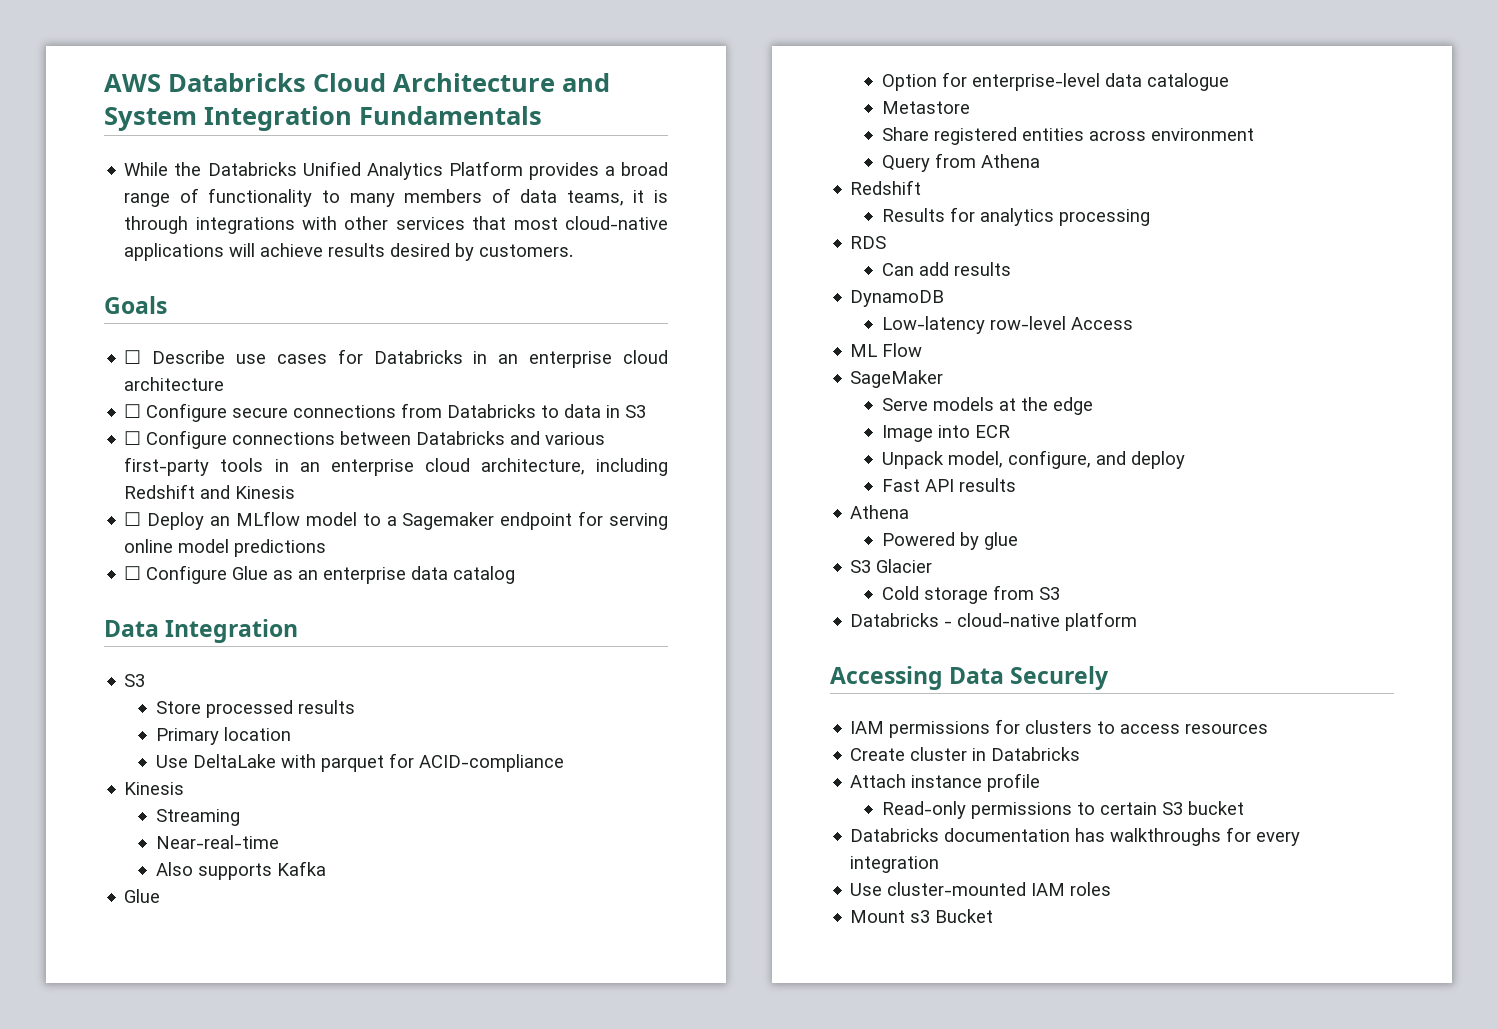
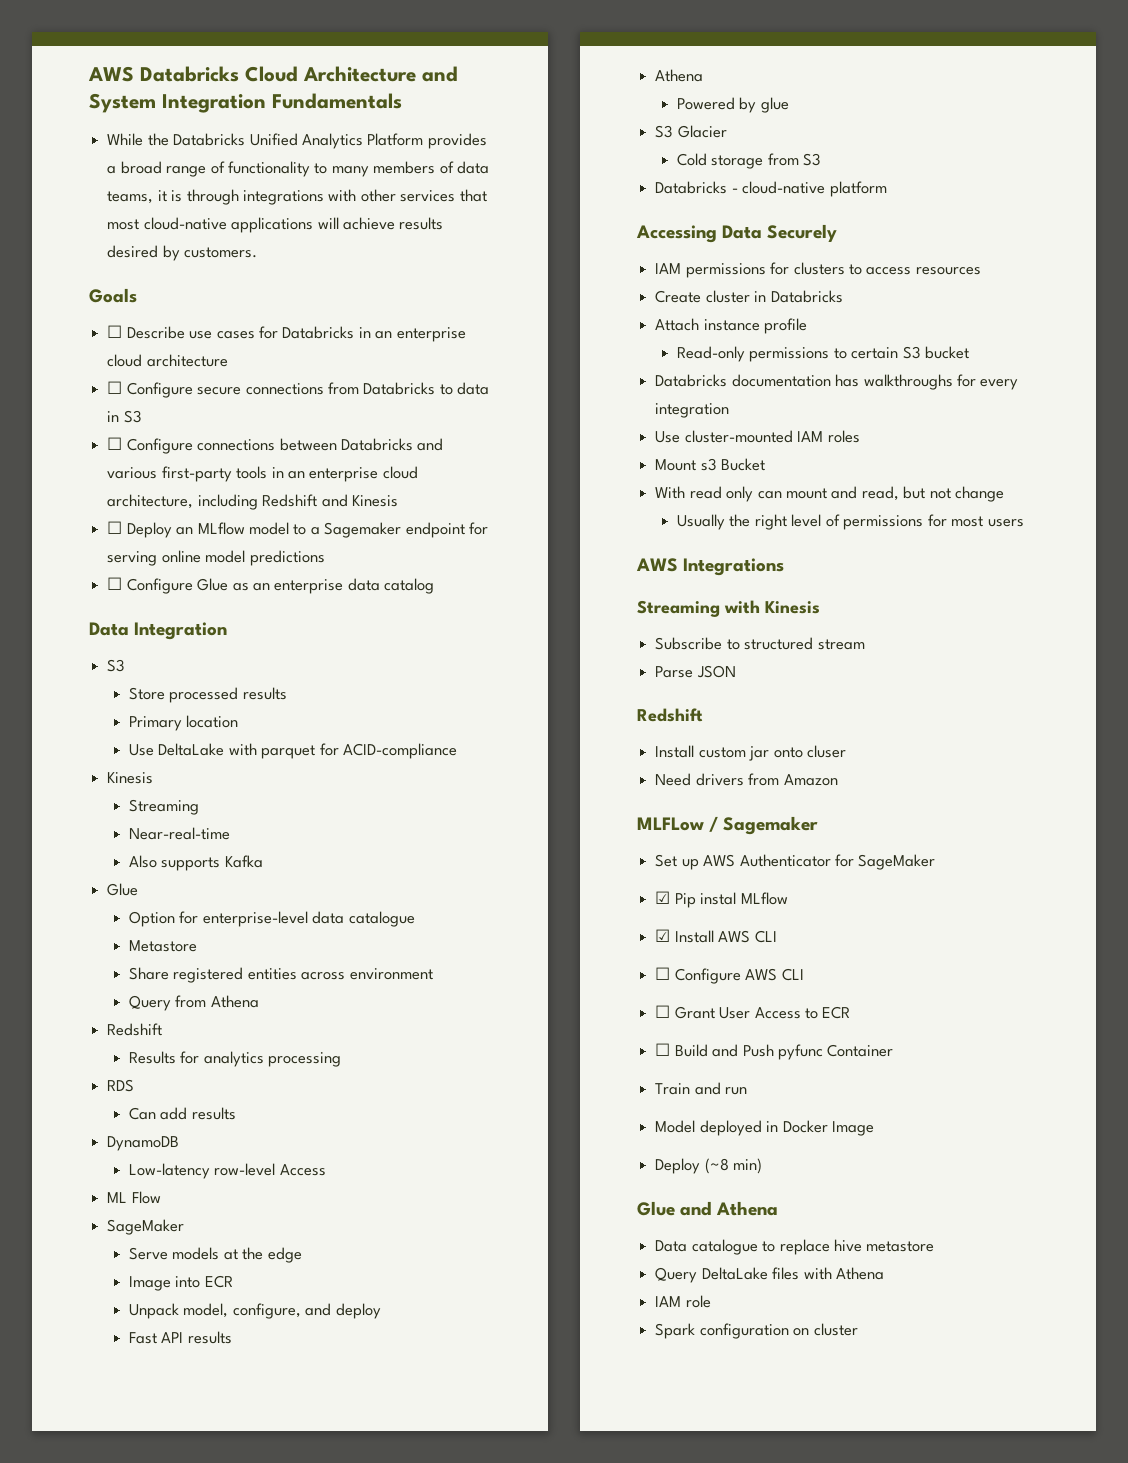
+ With read only can mount and read, but not change
+ Usually the right level of permissions for most users
+ AWS Integrations
+ Streaming with Kinesis
+ Subscribe to structured stream
+ Parse JSON
+ Redshift
+ Install custom jar onto cluser
+ Need drivers from Amazon
+ MLFLow / Sagemaker
+ Set up AWS Authenticator for SageMaker
+ ☑ Pip instal MLflow
+ ☑ Install AWS CLI
+ ☐ Configure AWS CLI
+ ☐ Grant User Access to ECR
+ ☐ Build and Push pyfunc Container
+ Train and run
+ Model deployed in Docker Image
+ Deploy (~8 min)
+ Glue and Athena
+ Data catalogue to replace hive metastore
+ Query DeltaLake files with Athena
+ IAM role
+ Spark configuration on cluster

